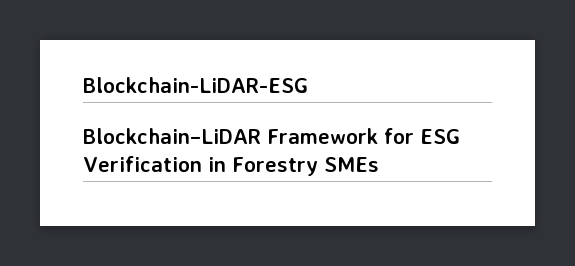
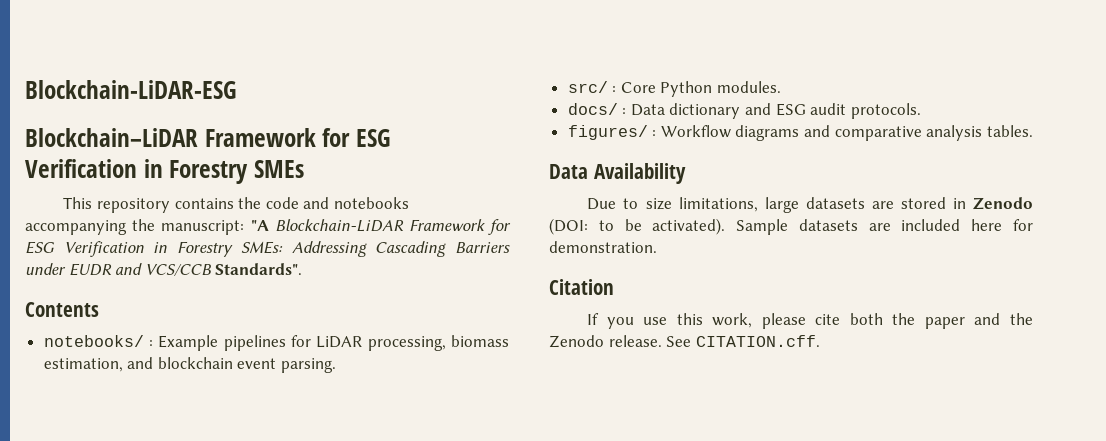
+ This repository contains the code and notebooks accompanying the manuscript: "A Blockchain-LiDAR Framework for ESG Verification in Forestry SMEs: Addressing Cascading Barriers under EUDR and VCS/CCB Standards".
+ Contents
+ notebooks/ : Example pipelines for LiDAR processing, biomass estimation, and blockchain event parsing.
+ src/ : Core Python modules.
+ docs/ : Data dictionary and ESG audit protocols.
+ figures/ : Workflow diagrams and comparative analysis tables.
+ Data Availability
+ Due to size limitations, large datasets are stored in Zenodo (DOI: to be activated). Sample datasets are included here for demonstration.
+ Citation
+ If you use this work, please cite both the paper and the Zenodo release. See CITATION.cff.

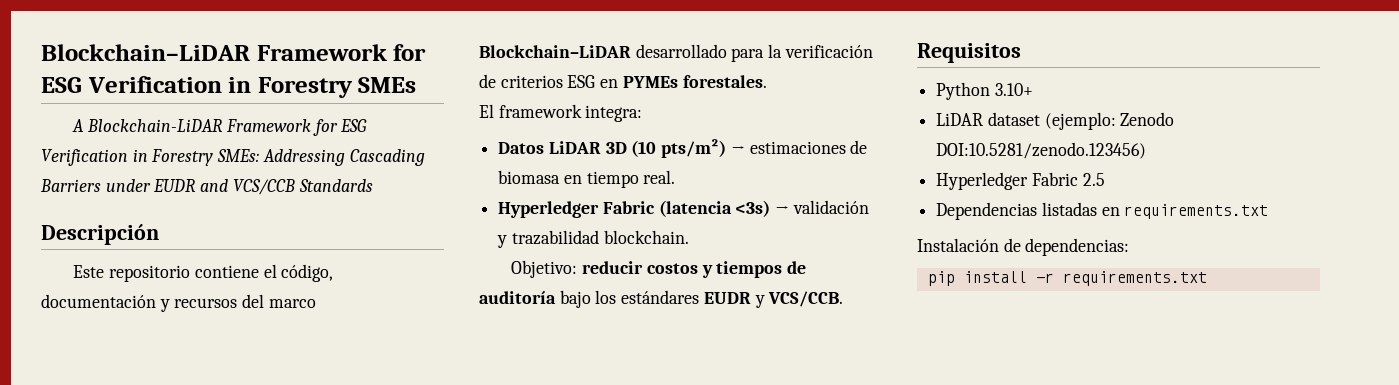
- Blockchain-LiDAR-ESG
- This repository contains the code and notebooks accompanying the manuscript: "A Blockchain-LiDAR Framework for ESG Verification in Forestry SMEs: Addressing Cascading Barriers under EUDR and VCS/CCB Standards".
- Contents
- notebooks/ : Example pipelines for LiDAR processing, biomass estimation, and blockchain event parsing.
- src/ : Core Python modules.
- docs/ : Data dictionary and ESG audit protocols.
- figures/ : Workflow diagrams and comparative analysis tables.
- Data Availability
- Due to size limitations, large datasets are stored in Zenodo (DOI: to be activated). Sample datasets are included here for demonstration.
- Citation
- If you use this work, please cite both the paper and the Zenodo release. See CITATION.cff.
+ A Blockchain-LiDAR Framework for ESG Verification in Forestry SMEs: Addressing Cascading Barriers under EUDR and VCS/CCB Standards
+ Descripción
+ Este repositorio contiene el código, documentación y recursos del marco Blockchain–LiDAR desarrollado para la verificación de criterios ESG en PYMEs forestales.
+ El framework integra:
+ Datos LiDAR 3D (10 pts/m²) → estimaciones de biomasa en tiempo real.
+ Hyperledger Fabric (latencia <3s) → validación y trazabilidad blockchain.
+ Objetivo: reducir costos y tiempos de auditoría bajo los estándares EUDR y VCS/CCB.
+ Requisitos
+ Python 3.10+
+ LiDAR dataset (ejemplo: Zenodo DOI:10.5281/zenodo.123456)
+ Hyperledger Fabric 2.5
+ Dependencias listadas en requirements.txt
+ Instalación de dependencias:
+ pip install -r requirements.txt

